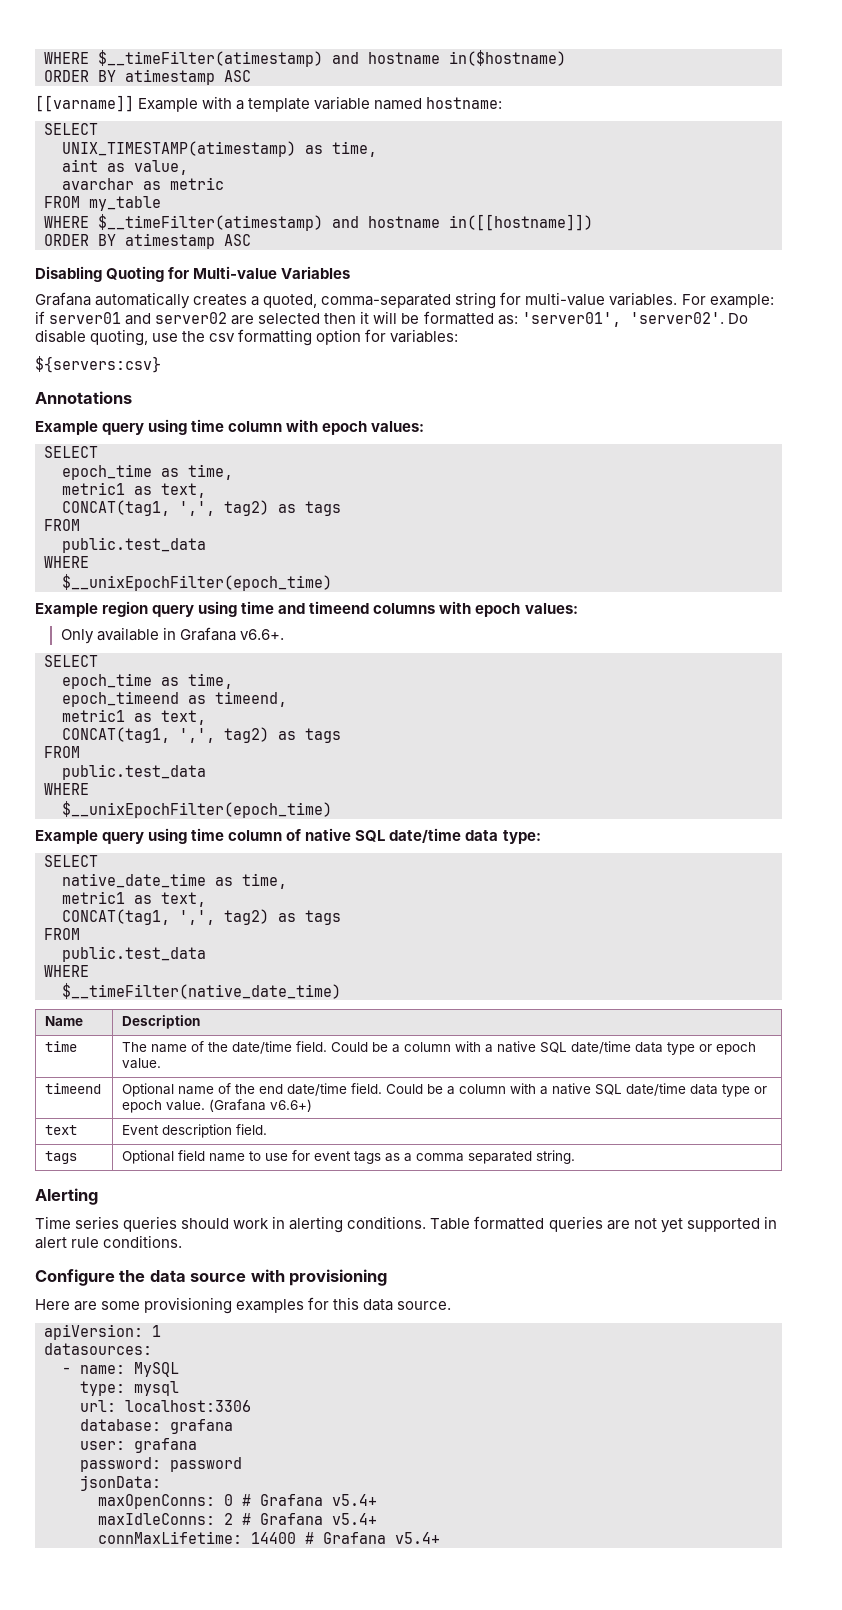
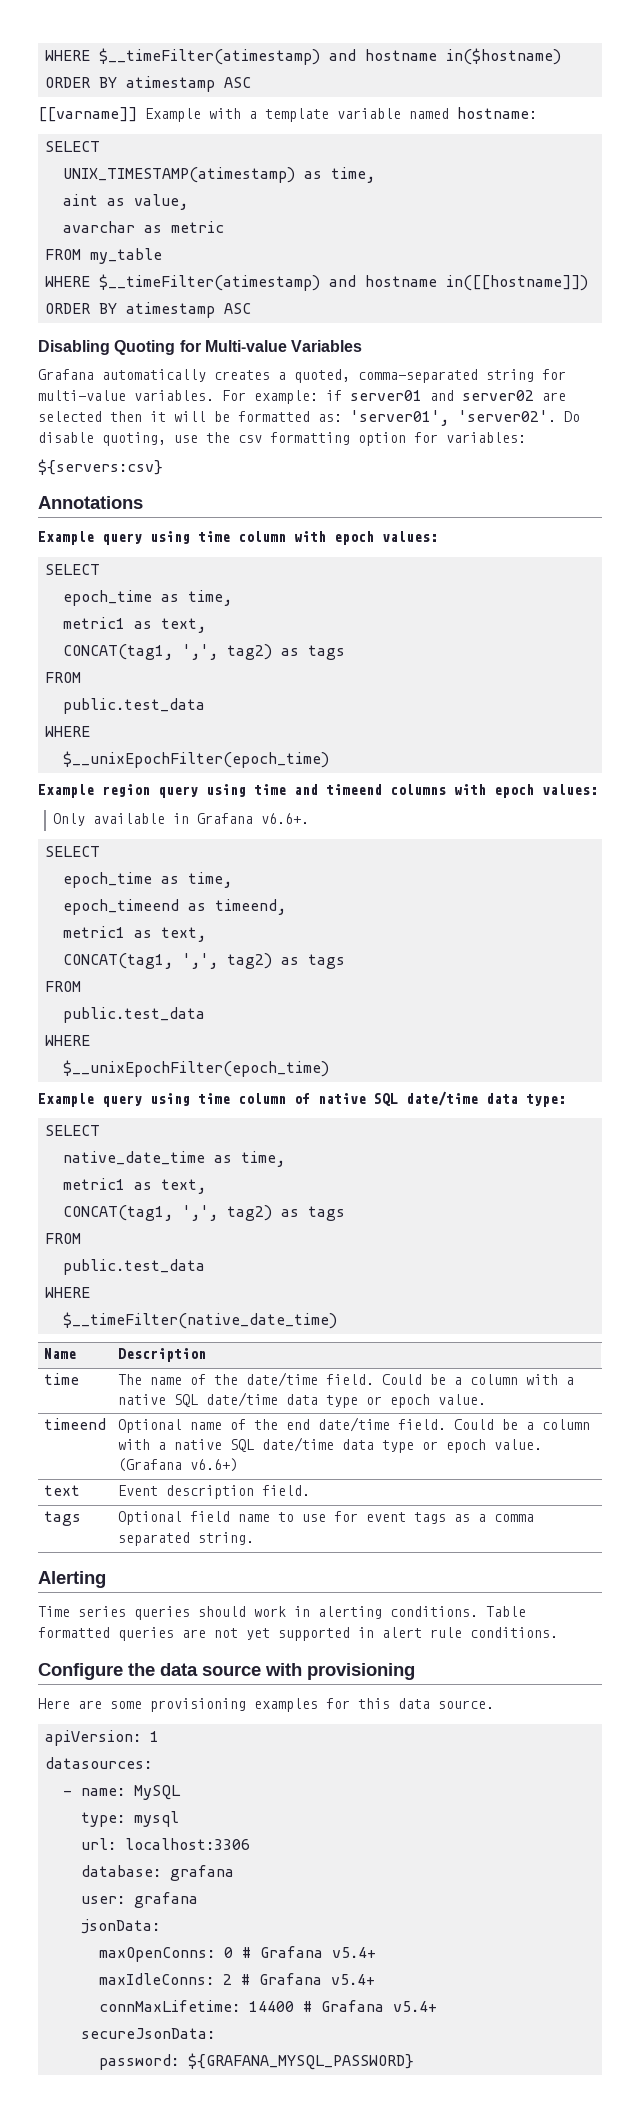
- password: password
+ secureJsonData:
+ password: ${GRAFANA_MYSQL_PASSWORD}

